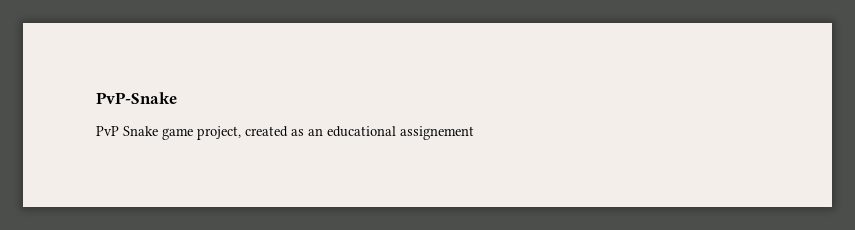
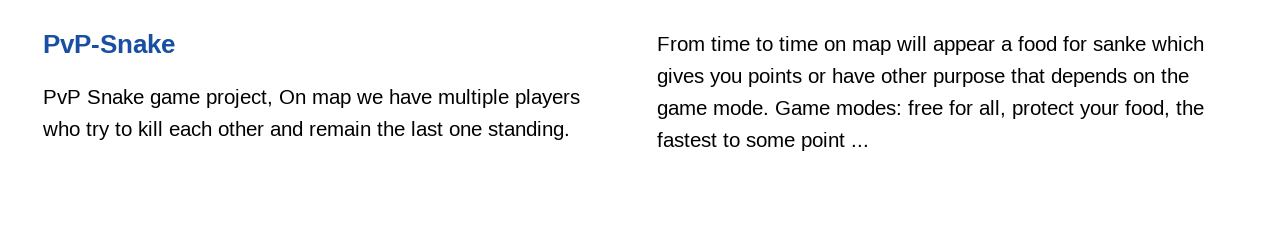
- PvP Snake game project, created as an educational assignement
+ PvP Snake game project, On map we have multiple players who try to kill each other and remain the last one standing. From time to time on map will appear a food for sanke which gives you points or have other purpose that depends on the game mode. Game modes: free for all, protect your food, the fastest to some point ...

